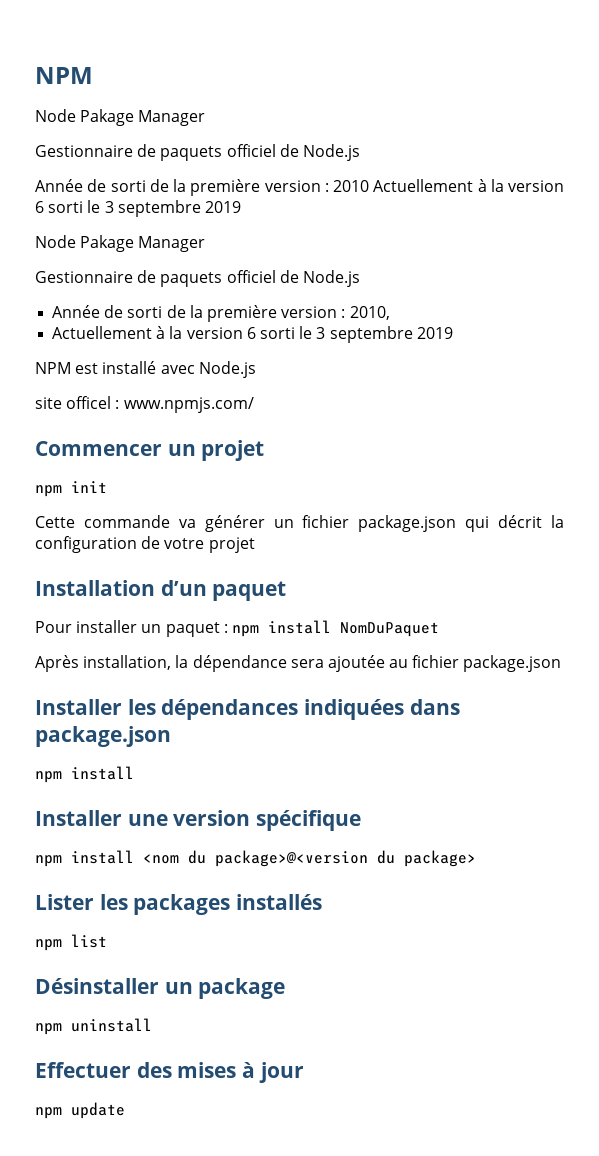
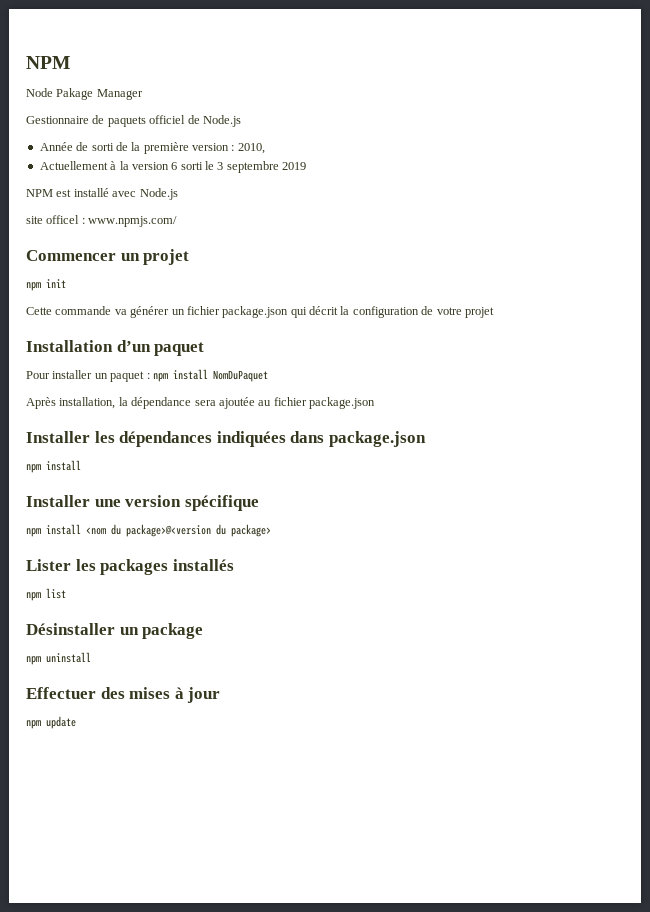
- Année de sorti de la première version : 2010 Actuellement à la version 6 sorti le 3 septembre 2019
- Node Pakage Manager
- Gestionnaire de paquets officiel de Node.js

